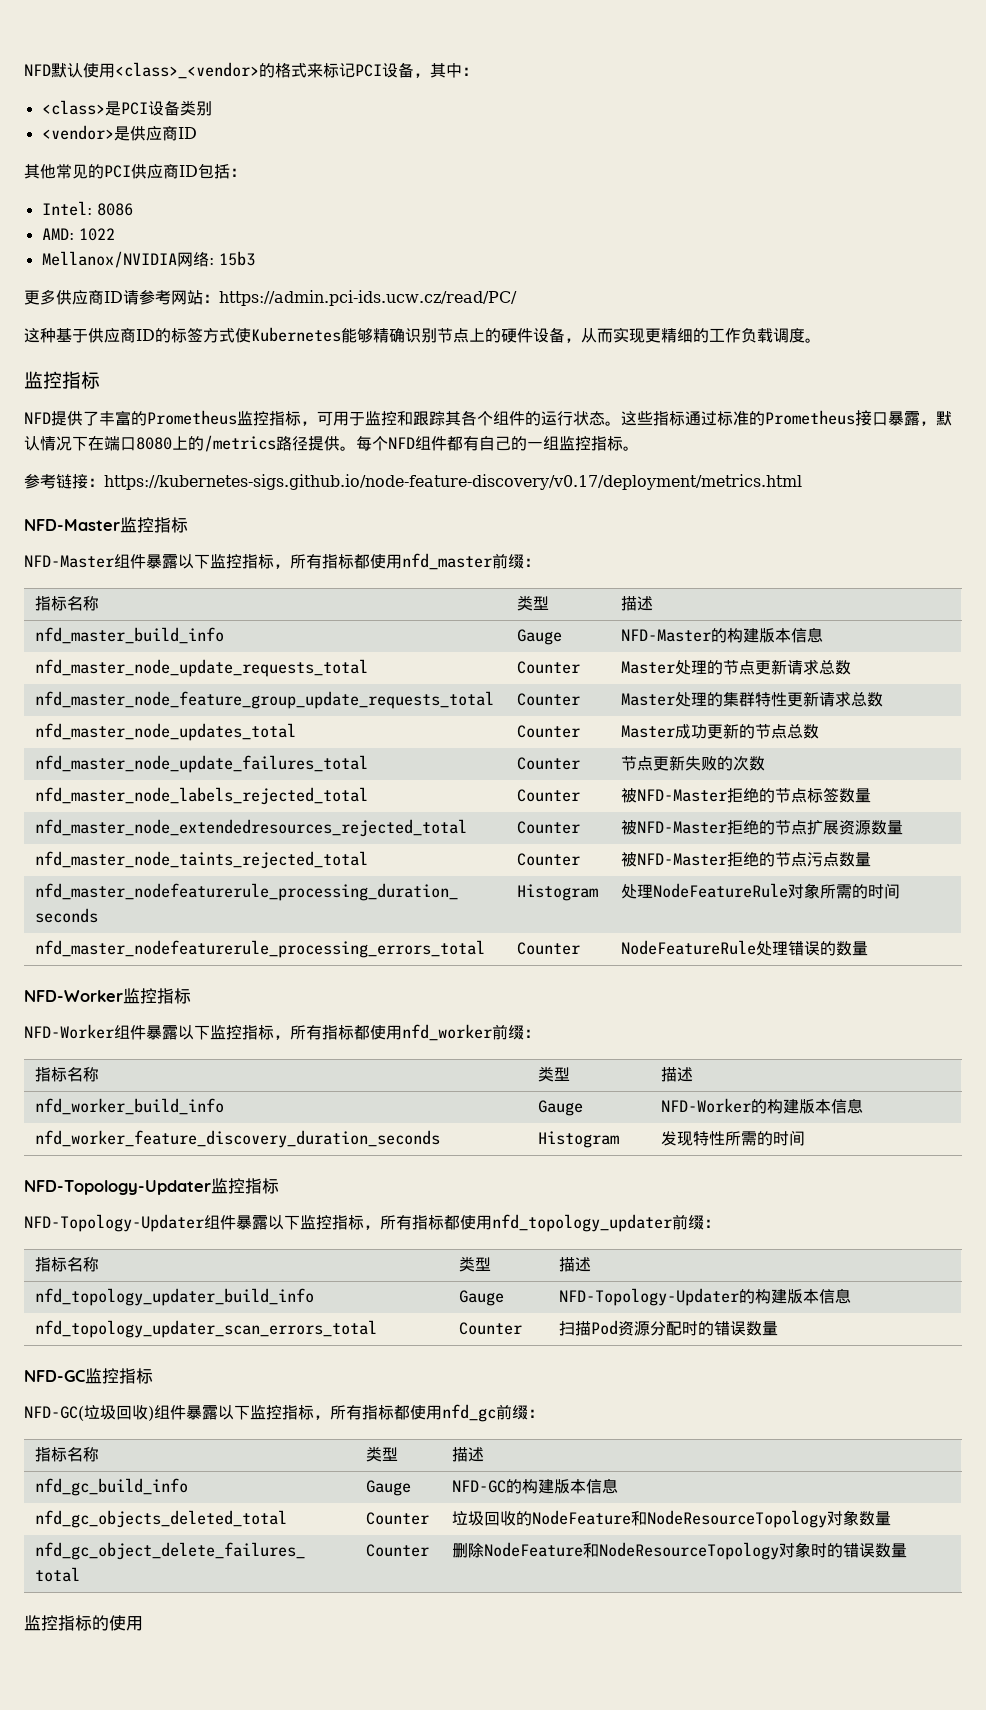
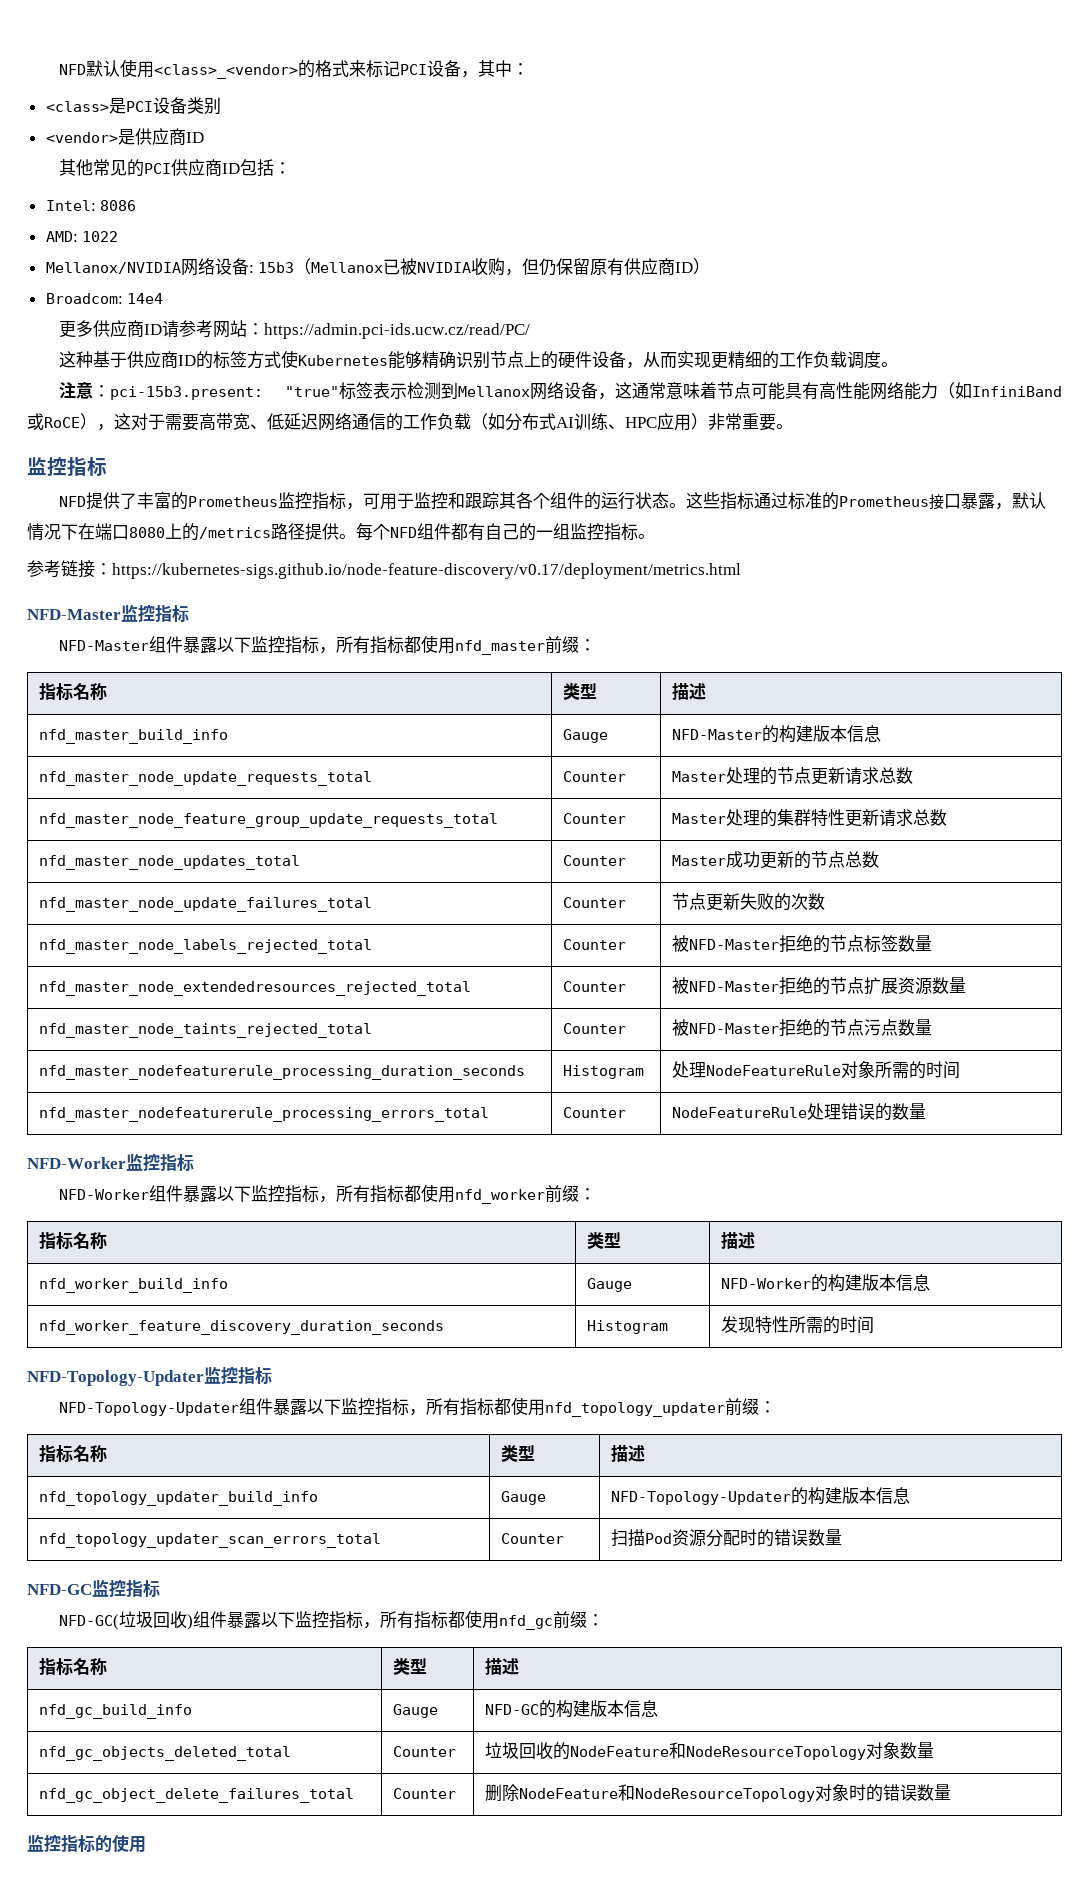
- Mellanox/NVIDIA网络: 15b3
+ Mellanox/NVIDIA网络设备: 15b3（Mellanox已被NVIDIA收购，但仍保留原有供应商ID）
+ Broadcom: 14e4
+ 注意：pci-15b3.present: "true"标签表示检测到Mellanox网络设备，这通常意味着节点可能具有高性能网络能力（如InfiniBand或RoCE），这对于需要高带宽、低延迟网络通信的工作负载（如分布式AI训练、HPC应用）非常重要。

